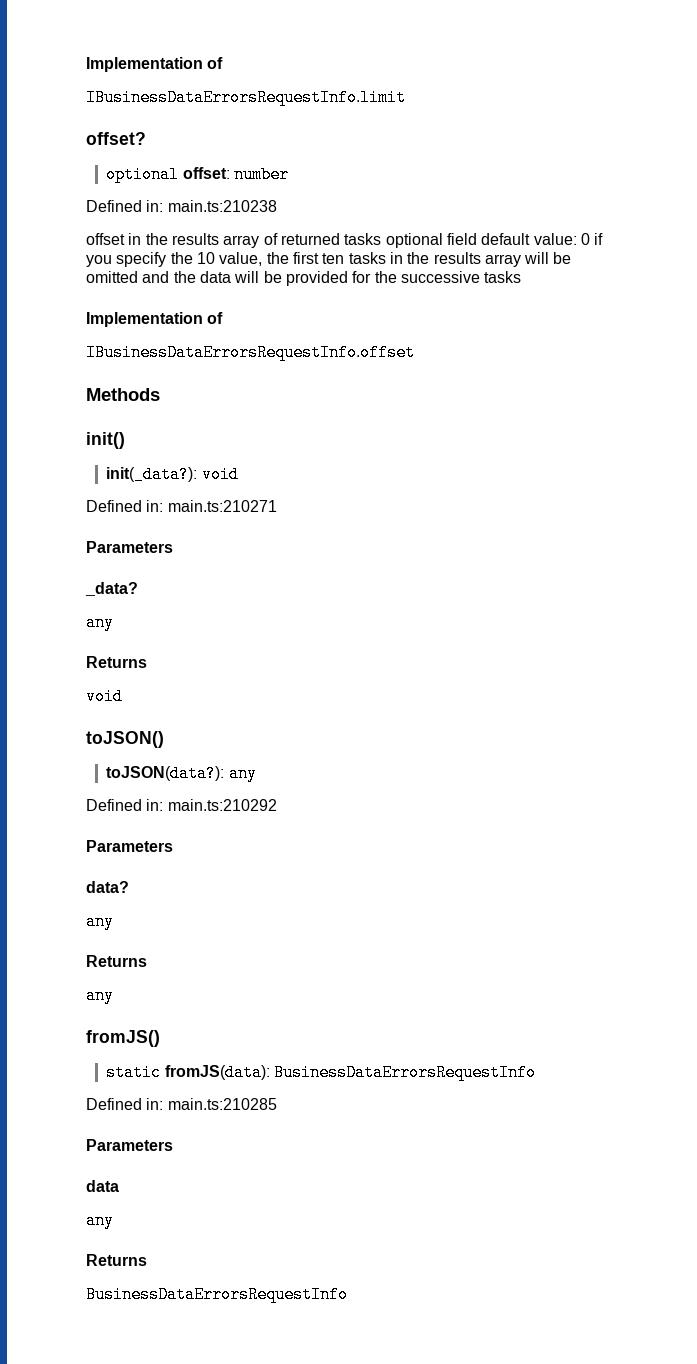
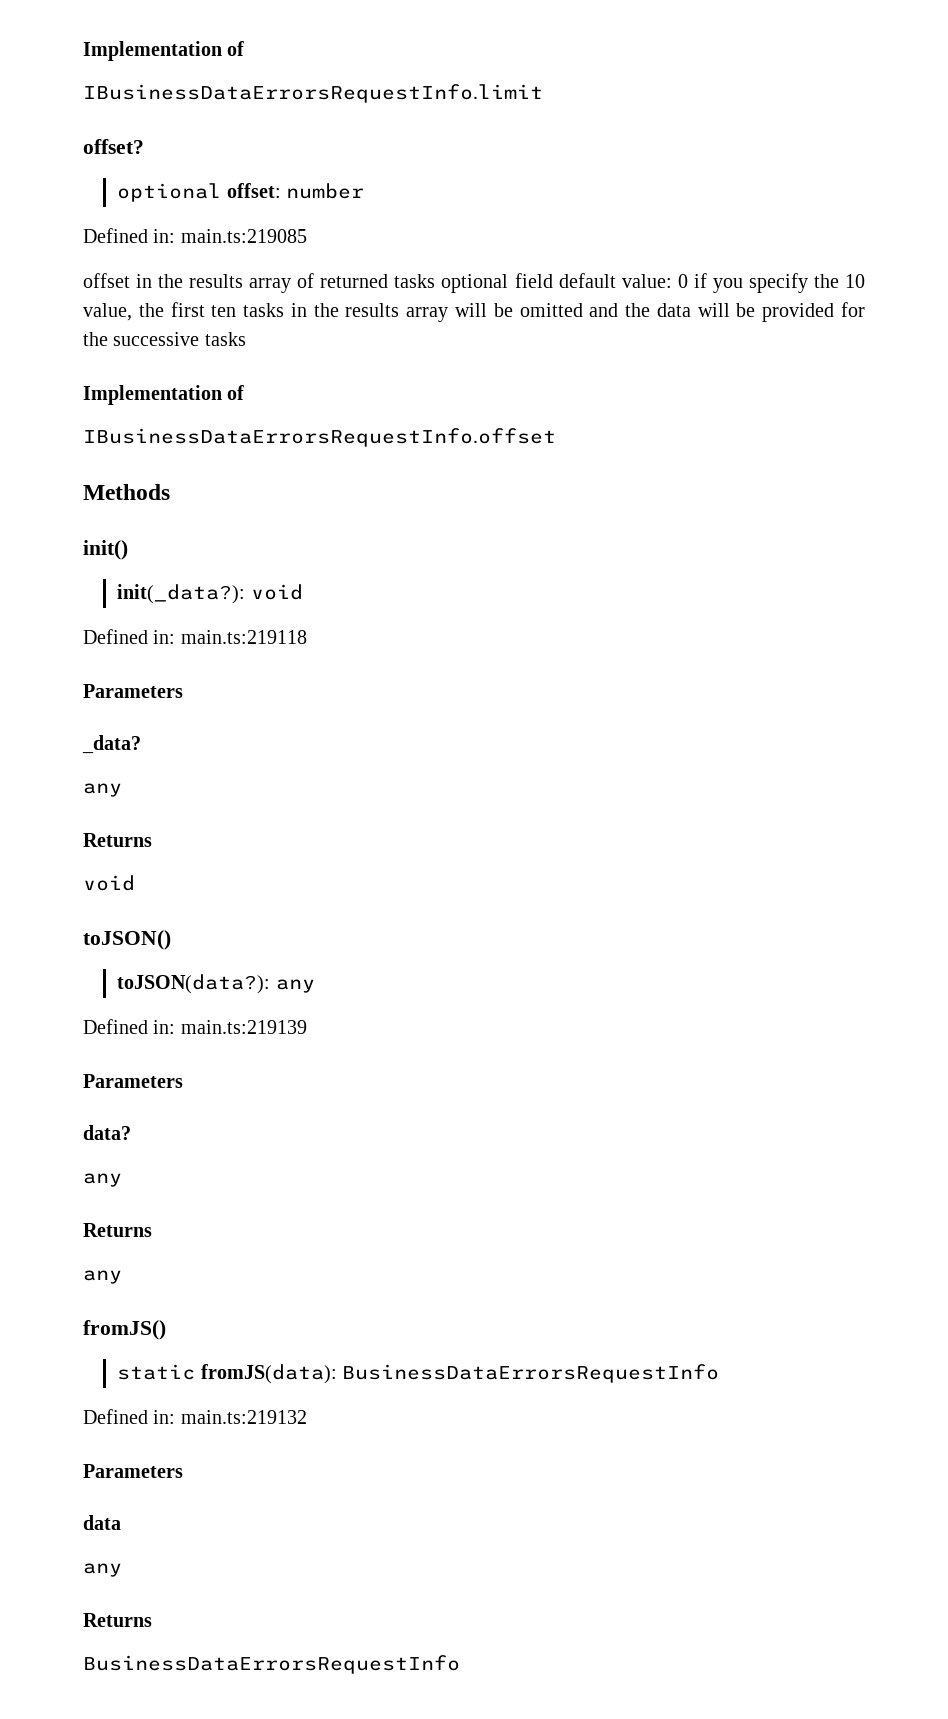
- Defined in: main.ts:210238
+ Defined in: main.ts:219085
- Defined in: main.ts:210271
+ Defined in: main.ts:219118
- Defined in: main.ts:210292
+ Defined in: main.ts:219139
- Defined in: main.ts:210285
+ Defined in: main.ts:219132

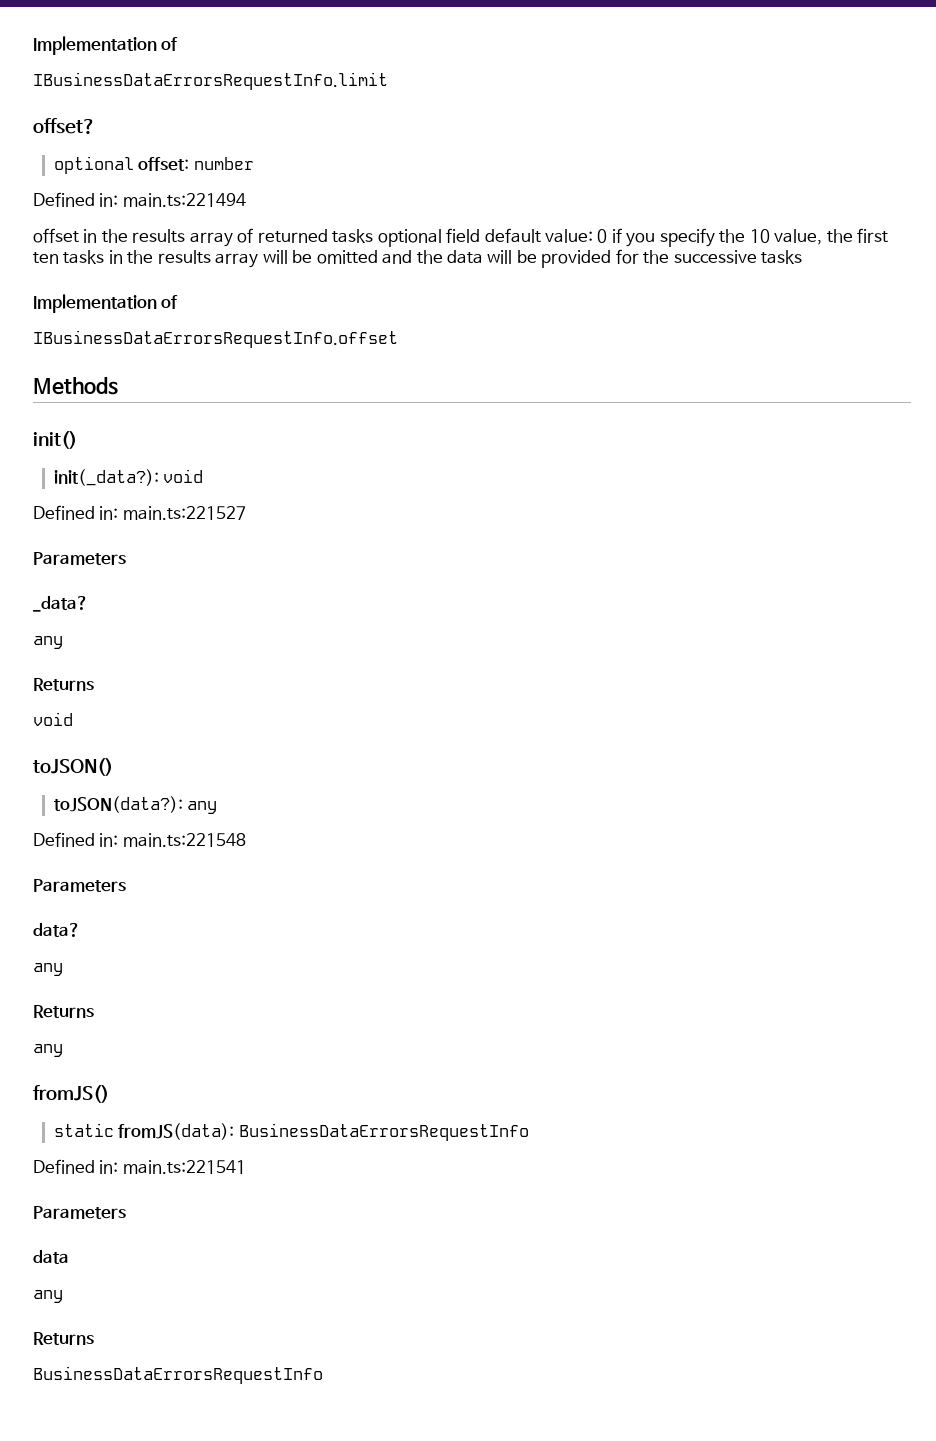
- Defined in: main.ts:219085
+ Defined in: main.ts:221494
- Defined in: main.ts:219118
+ Defined in: main.ts:221527
- Defined in: main.ts:219139
+ Defined in: main.ts:221548
- Defined in: main.ts:219132
+ Defined in: main.ts:221541

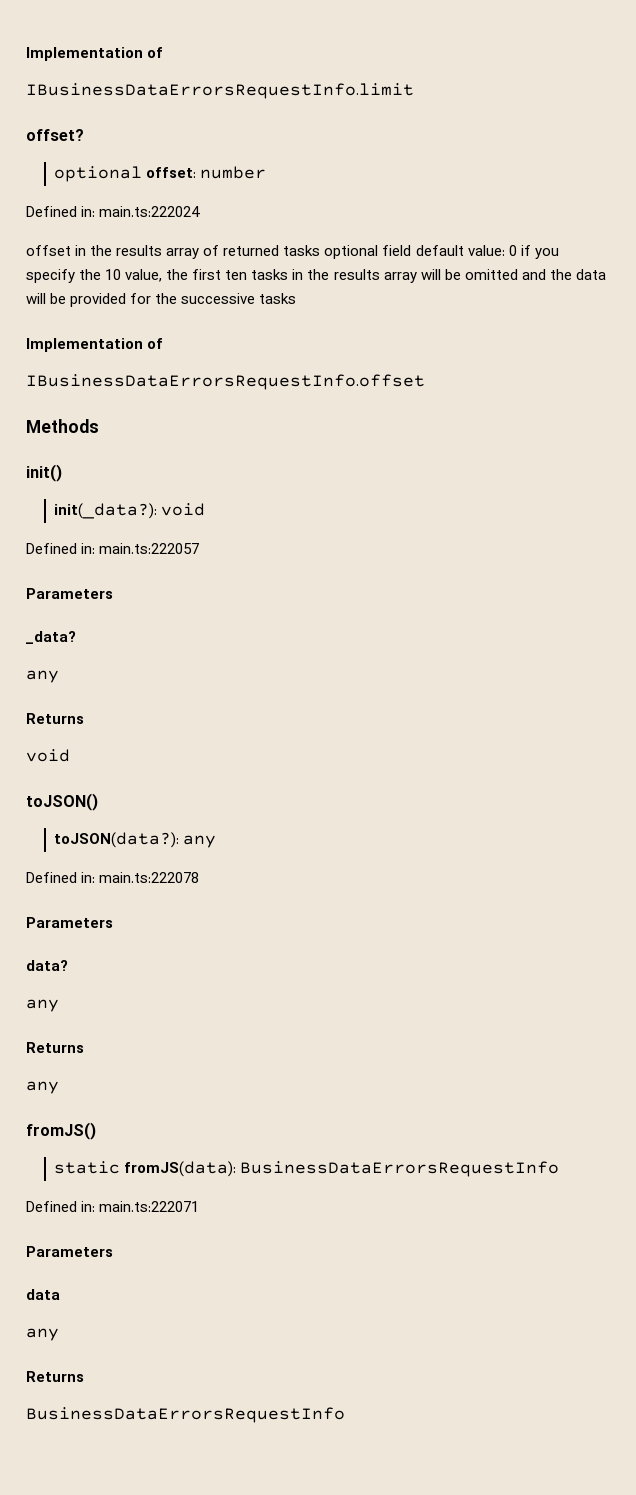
- Defined in: main.ts:221494
+ Defined in: main.ts:222024
- Defined in: main.ts:221527
+ Defined in: main.ts:222057
- Defined in: main.ts:221548
+ Defined in: main.ts:222078
- Defined in: main.ts:221541
+ Defined in: main.ts:222071

